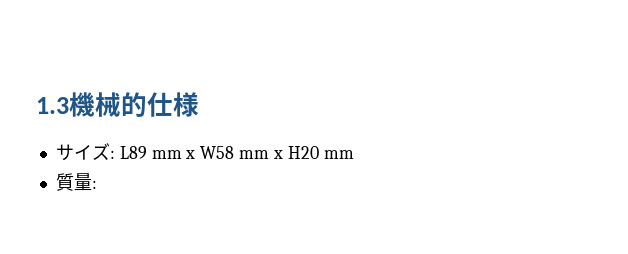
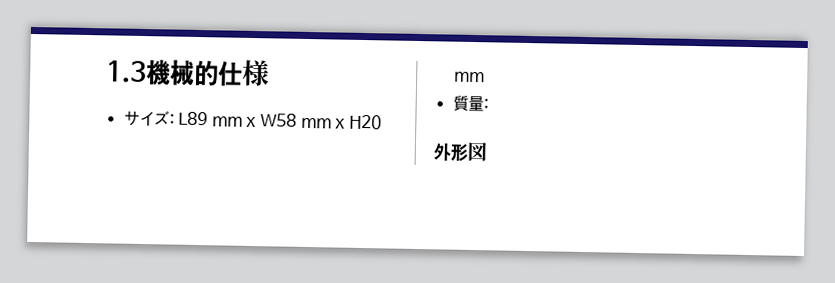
+ 外形図

